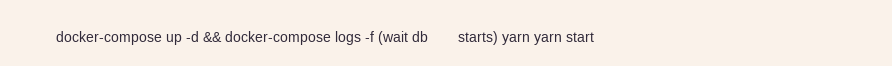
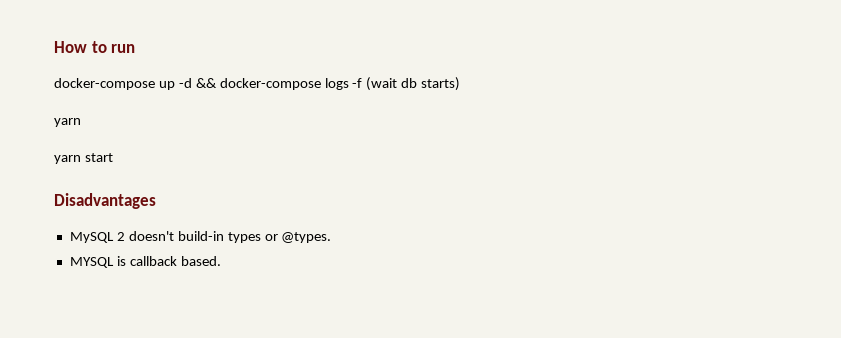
+ How to run
- docker-compose up -d && docker-compose logs -f (wait db starts) yarn yarn start
+ docker-compose up -d && docker-compose logs -f (wait db starts)
+ yarn
+ yarn start
+ Disadvantages
+ MySQL 2 doesn't build-in types or @types.
+ MYSQL is callback based.

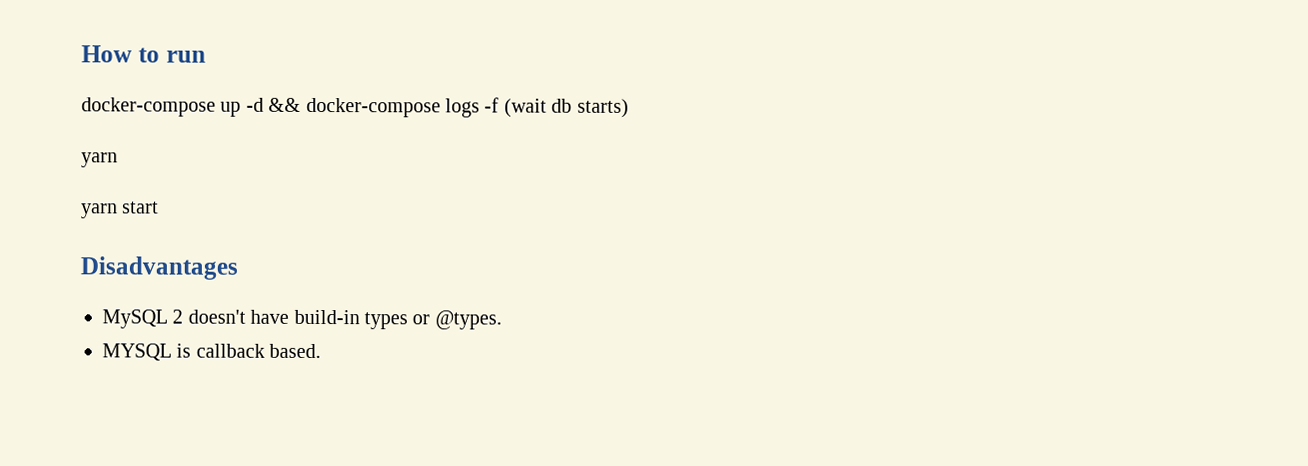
- MySQL 2 doesn't build-in types or @types.
+ MySQL 2 doesn't have build-in types or @types.

